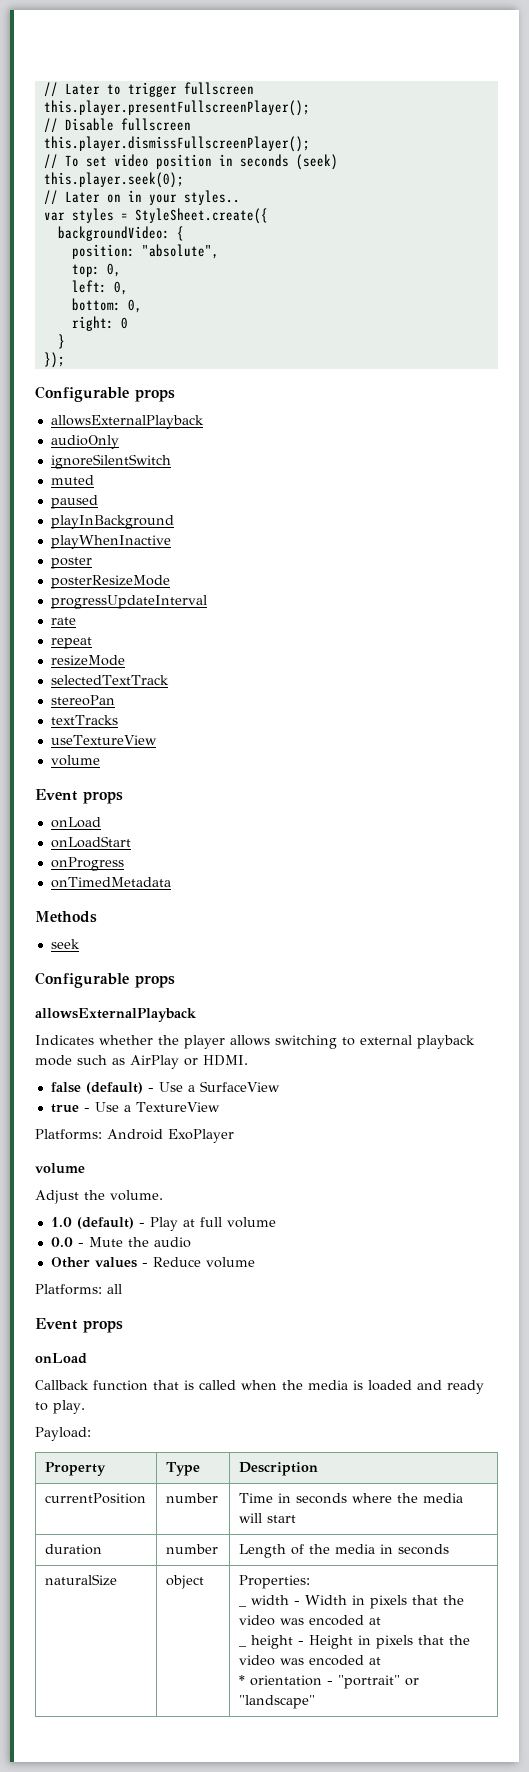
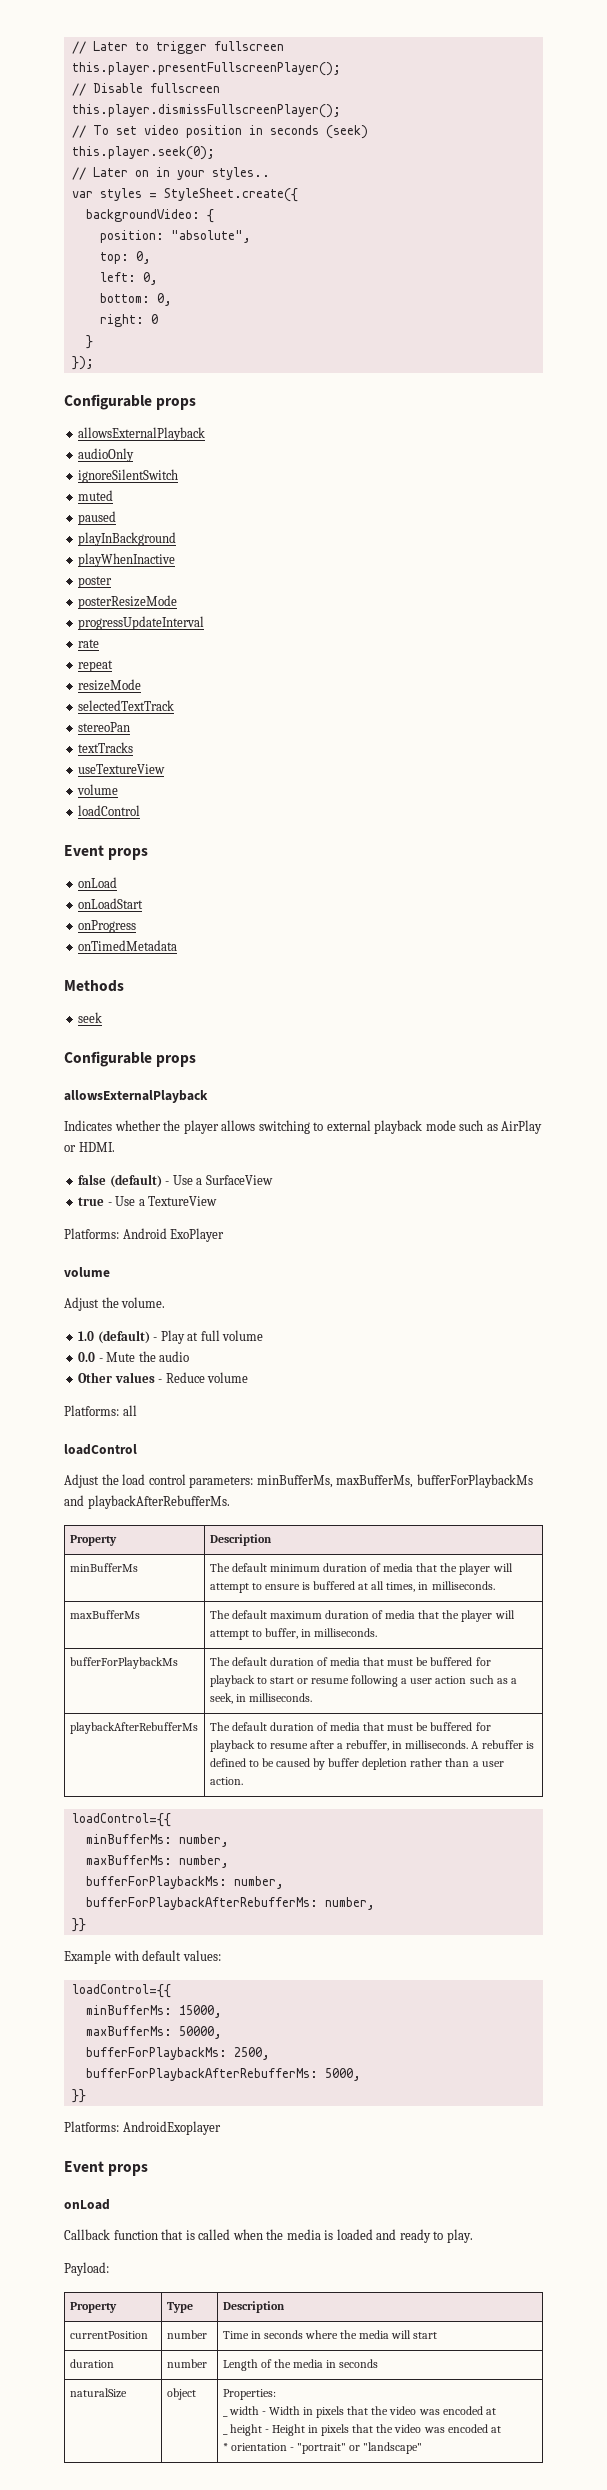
  useTextureView
  volume
+ loadControl
  Platforms: all
+ loadControl
+ Adjust the load control parameters: minBufferMs, maxBufferMs, bufferForPlaybackMs and playbackAfterRebufferMs.
+ Property | Description
+ minBufferMs | The default minimum duration of media that the player will attempt to ensure is buffered at all times, in milliseconds.
+ maxBufferMs | The default maximum duration of media that the player will attempt to buffer, in milliseconds.
+ bufferForPlaybackMs | The default duration of media that must be buffered for playback to start or resume following a user action such as a seek, in milliseconds.
+ playbackAfterRebufferMs | The default duration of media that must be buffered for playback to resume after a rebuffer, in milliseconds. A rebuffer is defined to be caused by buffer depletion rather than a user action.
+ loadControl={{
+ minBufferMs: number,
+ maxBufferMs: number,
+ bufferForPlaybackMs: number,
+ bufferForPlaybackAfterRebufferMs: number,
+ }}
+ Example with default values:
+ loadControl={{
+ minBufferMs: 15000,
+ maxBufferMs: 50000,
+ bufferForPlaybackMs: 2500,
+ bufferForPlaybackAfterRebufferMs: 5000,
+ }}
+ Platforms: AndroidExoplayer

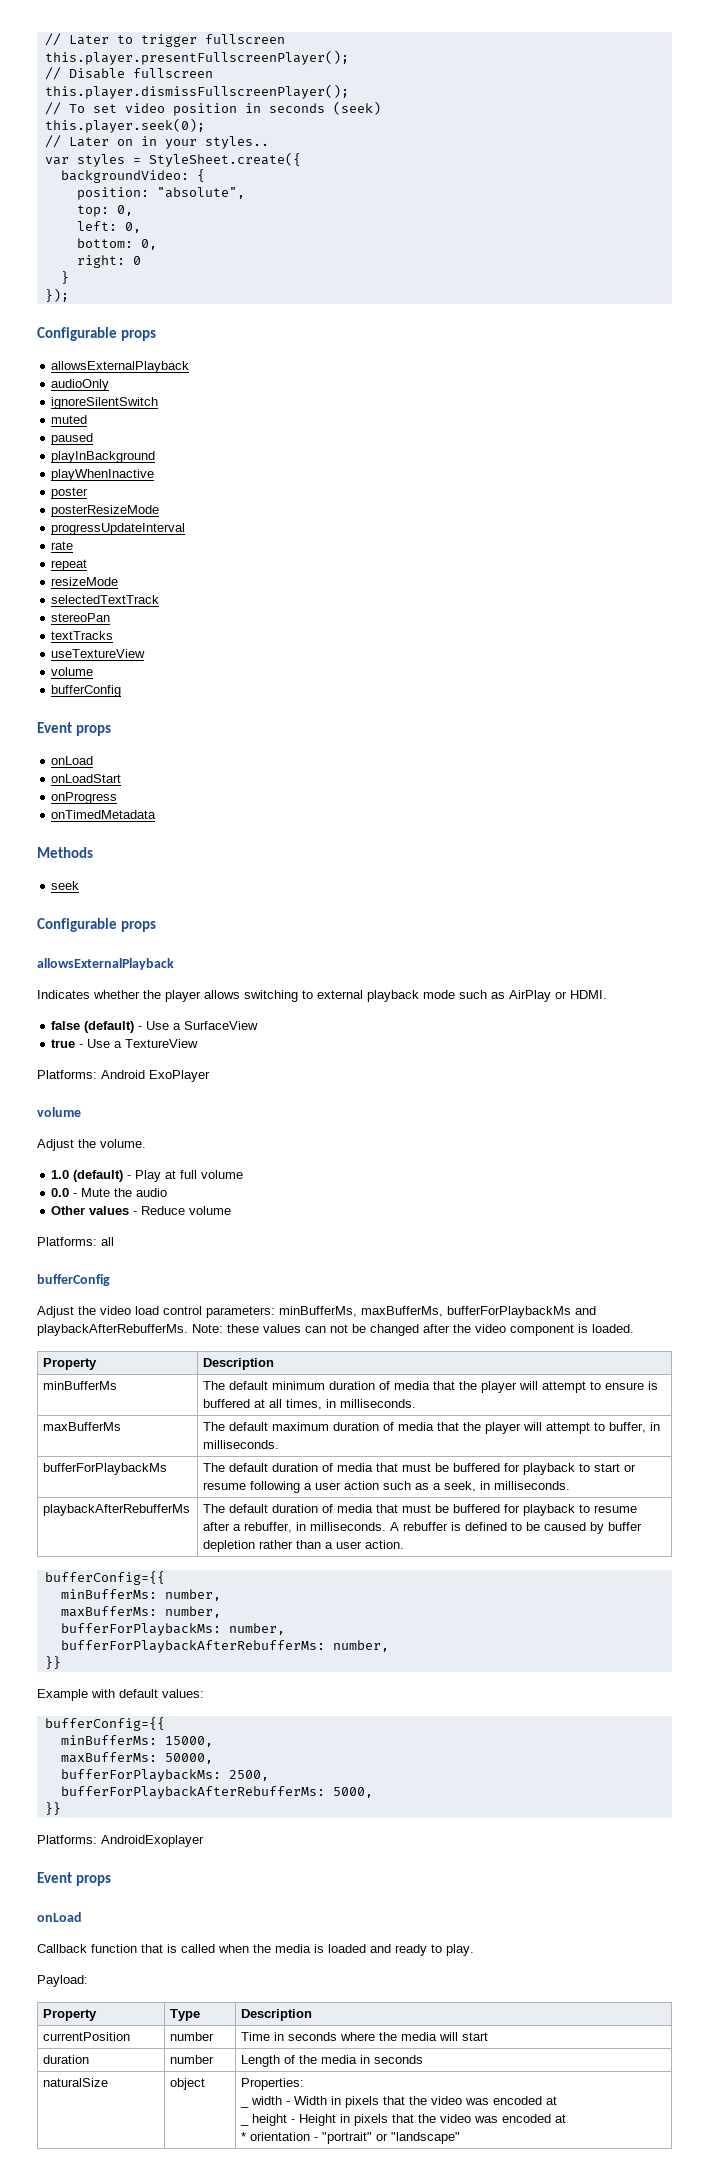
  useTextureView
  volume
- loadControl
+ bufferConfig
  Platforms: all
- loadControl
- Adjust the load control parameters: minBufferMs, maxBufferMs, bufferForPlaybackMs and playbackAfterRebufferMs.
+ bufferConfig
+ Adjust the video load control parameters: minBufferMs, maxBufferMs, bufferForPlaybackMs and playbackAfterRebufferMs. Note: these values can not be changed after the video component is loaded.
  playbackAfterRebufferMs | The default duration of media that must be buffered for playback to resume after a rebuffer, in milliseconds. A rebuffer is defined to be caused by buffer depletion rather than a user action.
- loadControl={{
+ bufferConfig={{
  Example with default values:
- loadControl={{
+ bufferConfig={{

